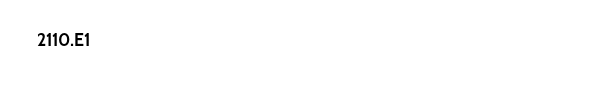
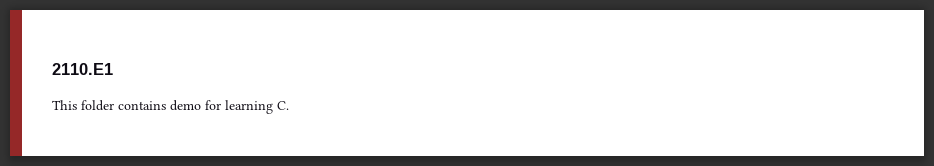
+ This folder contains demo for learning C.

